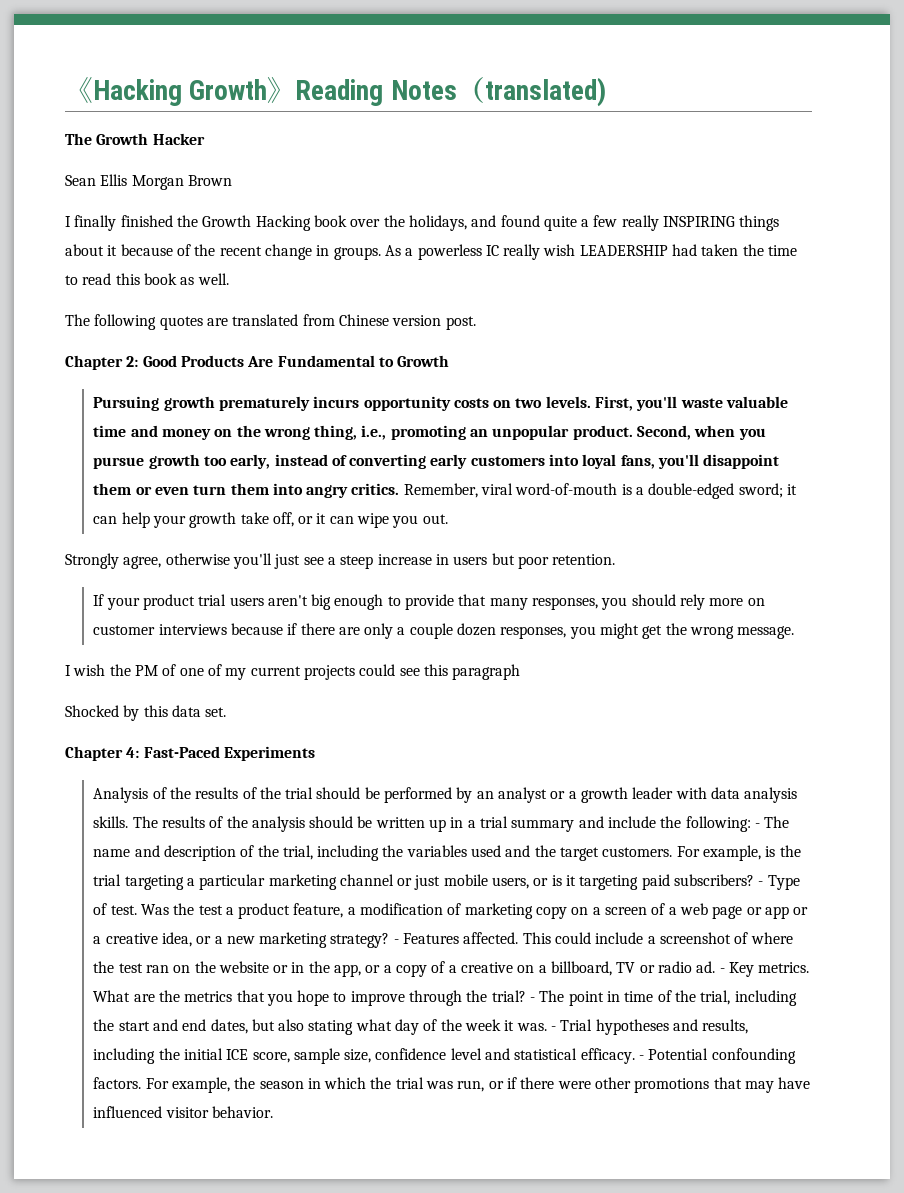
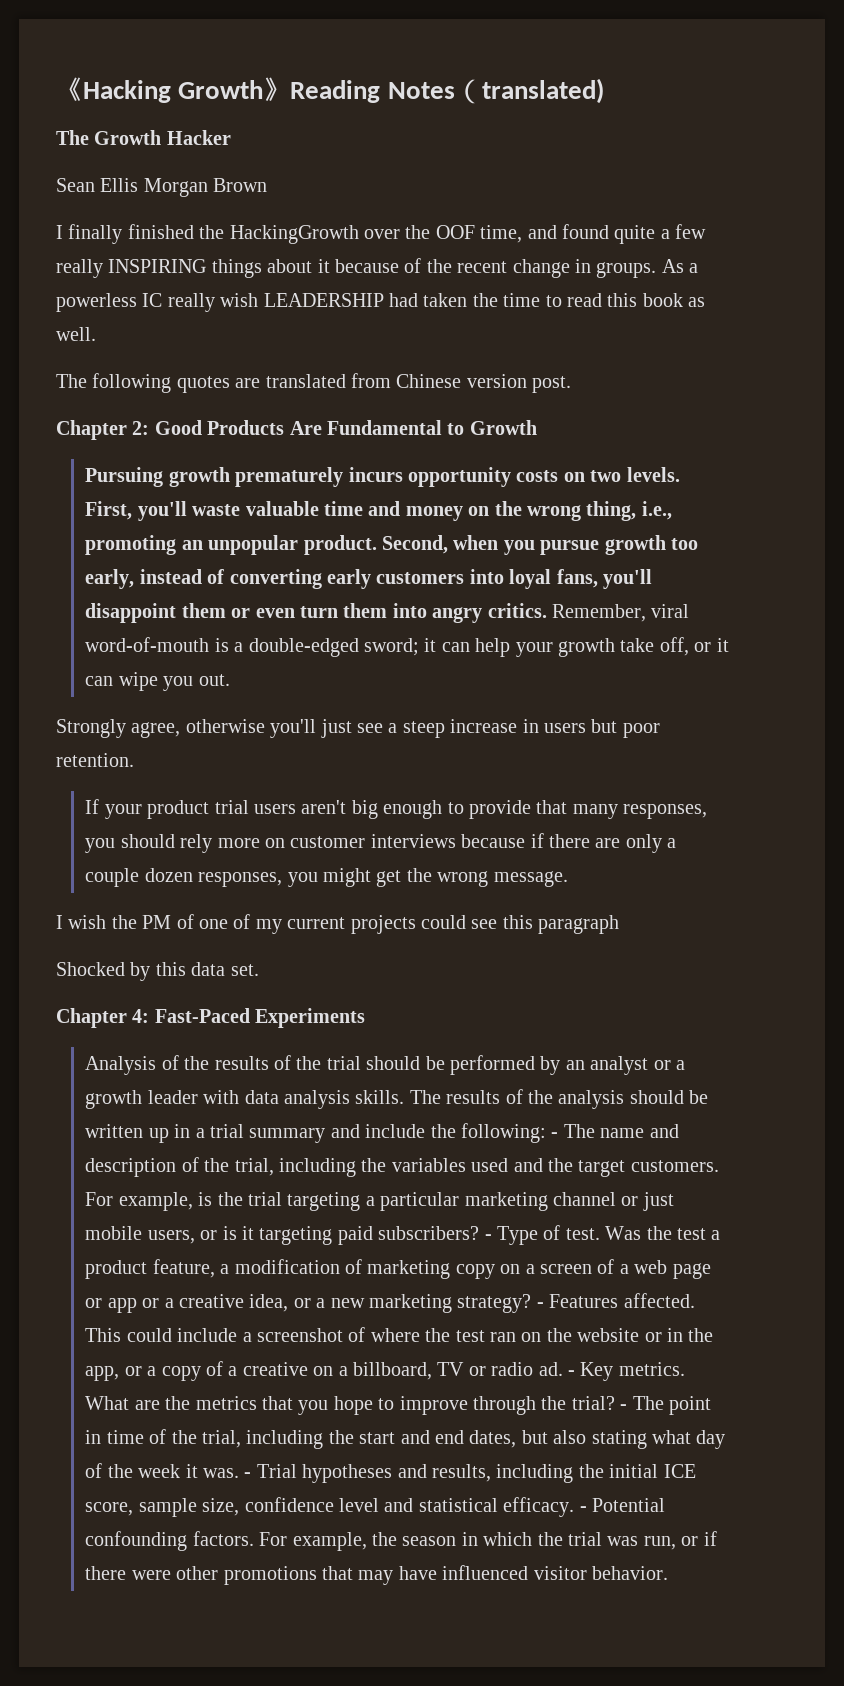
- I finally finished the Growth Hacking book over the holidays, and found quite a few really INSPIRING things about it because of the recent change in groups.
+ I finally finished the HackingGrowth over the OOF time, and found quite a few really INSPIRING things about it because of the recent change in groups.

